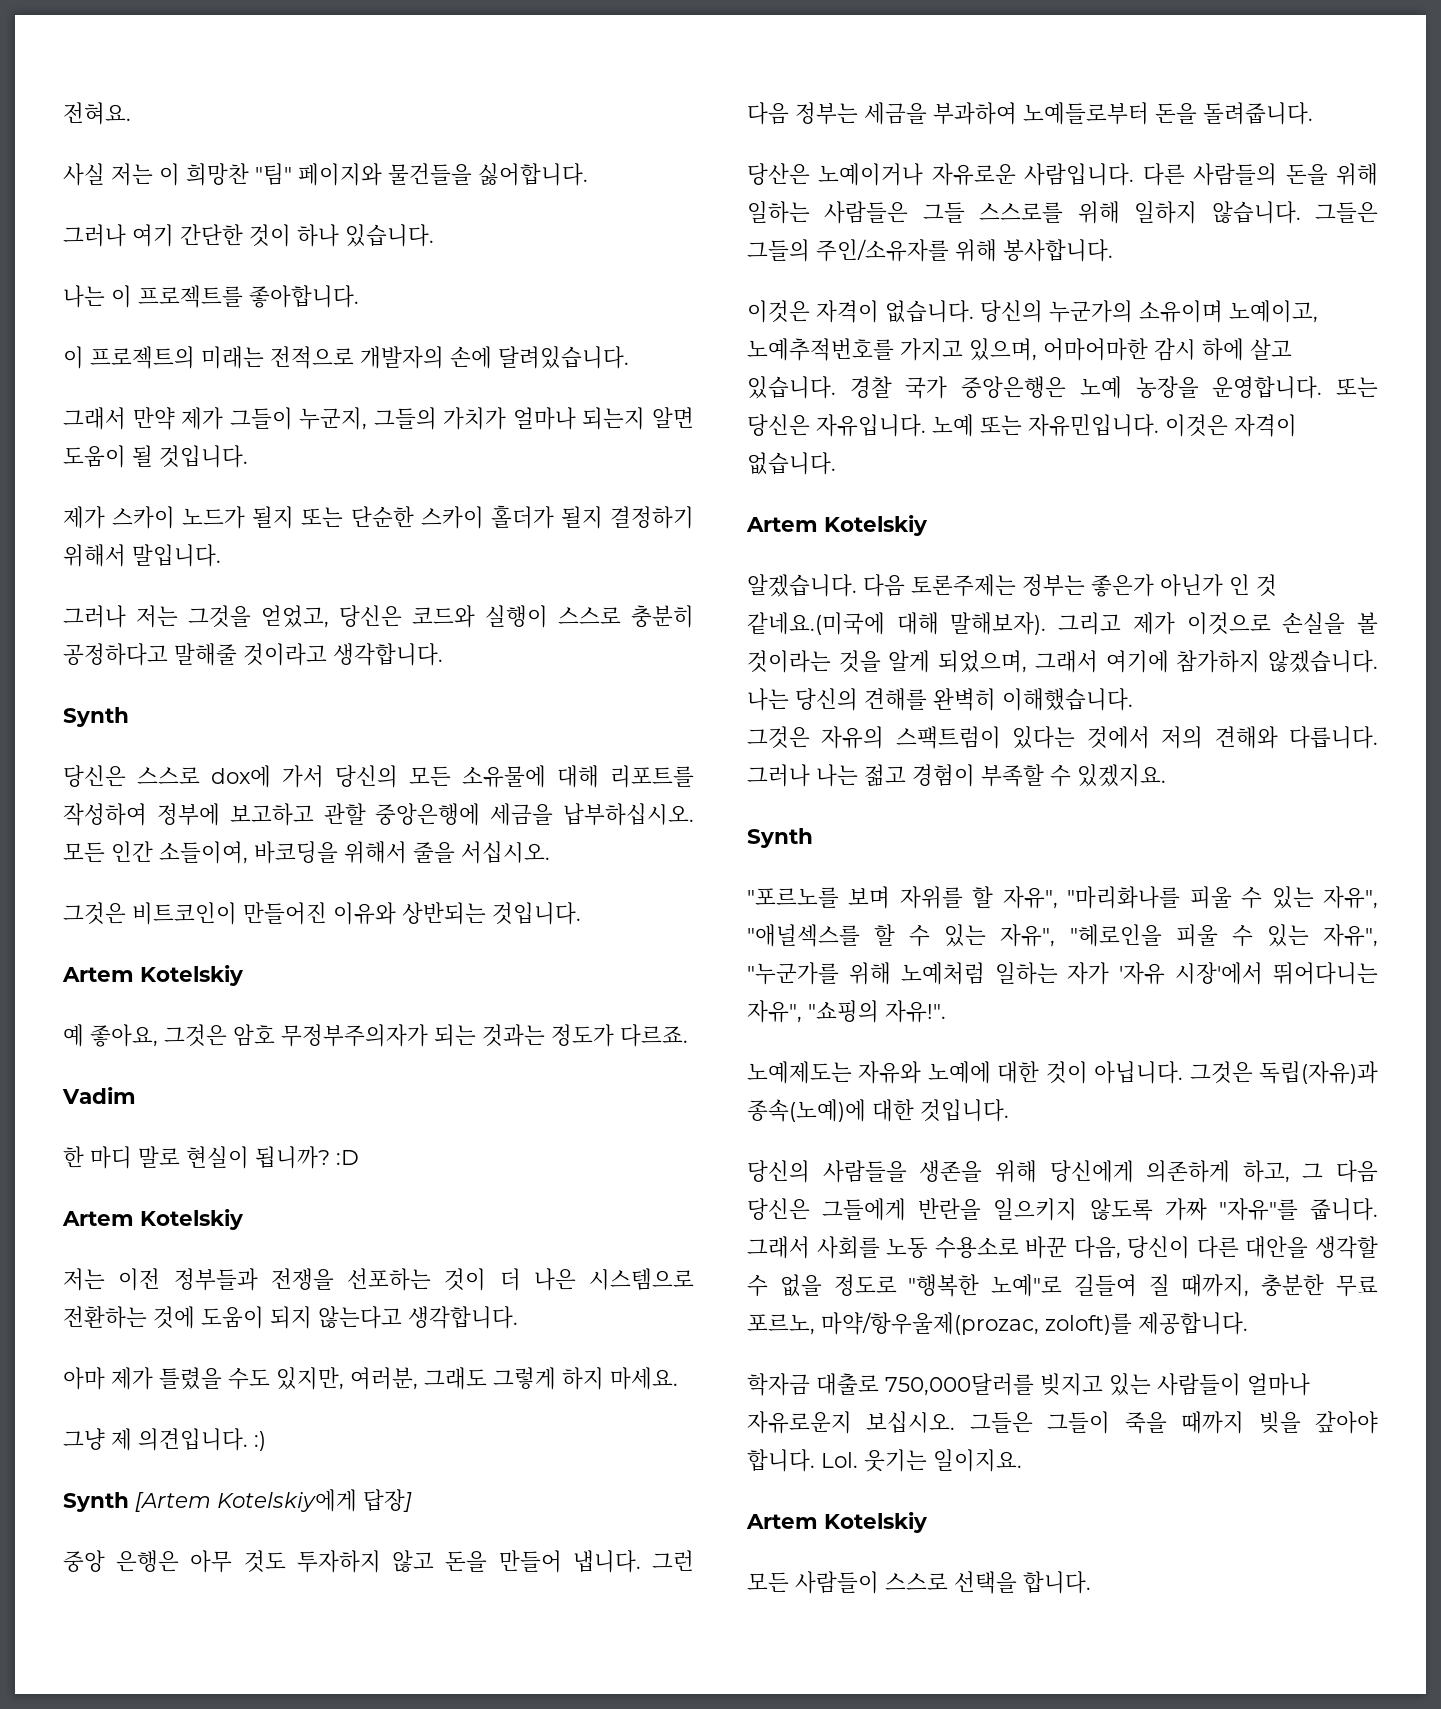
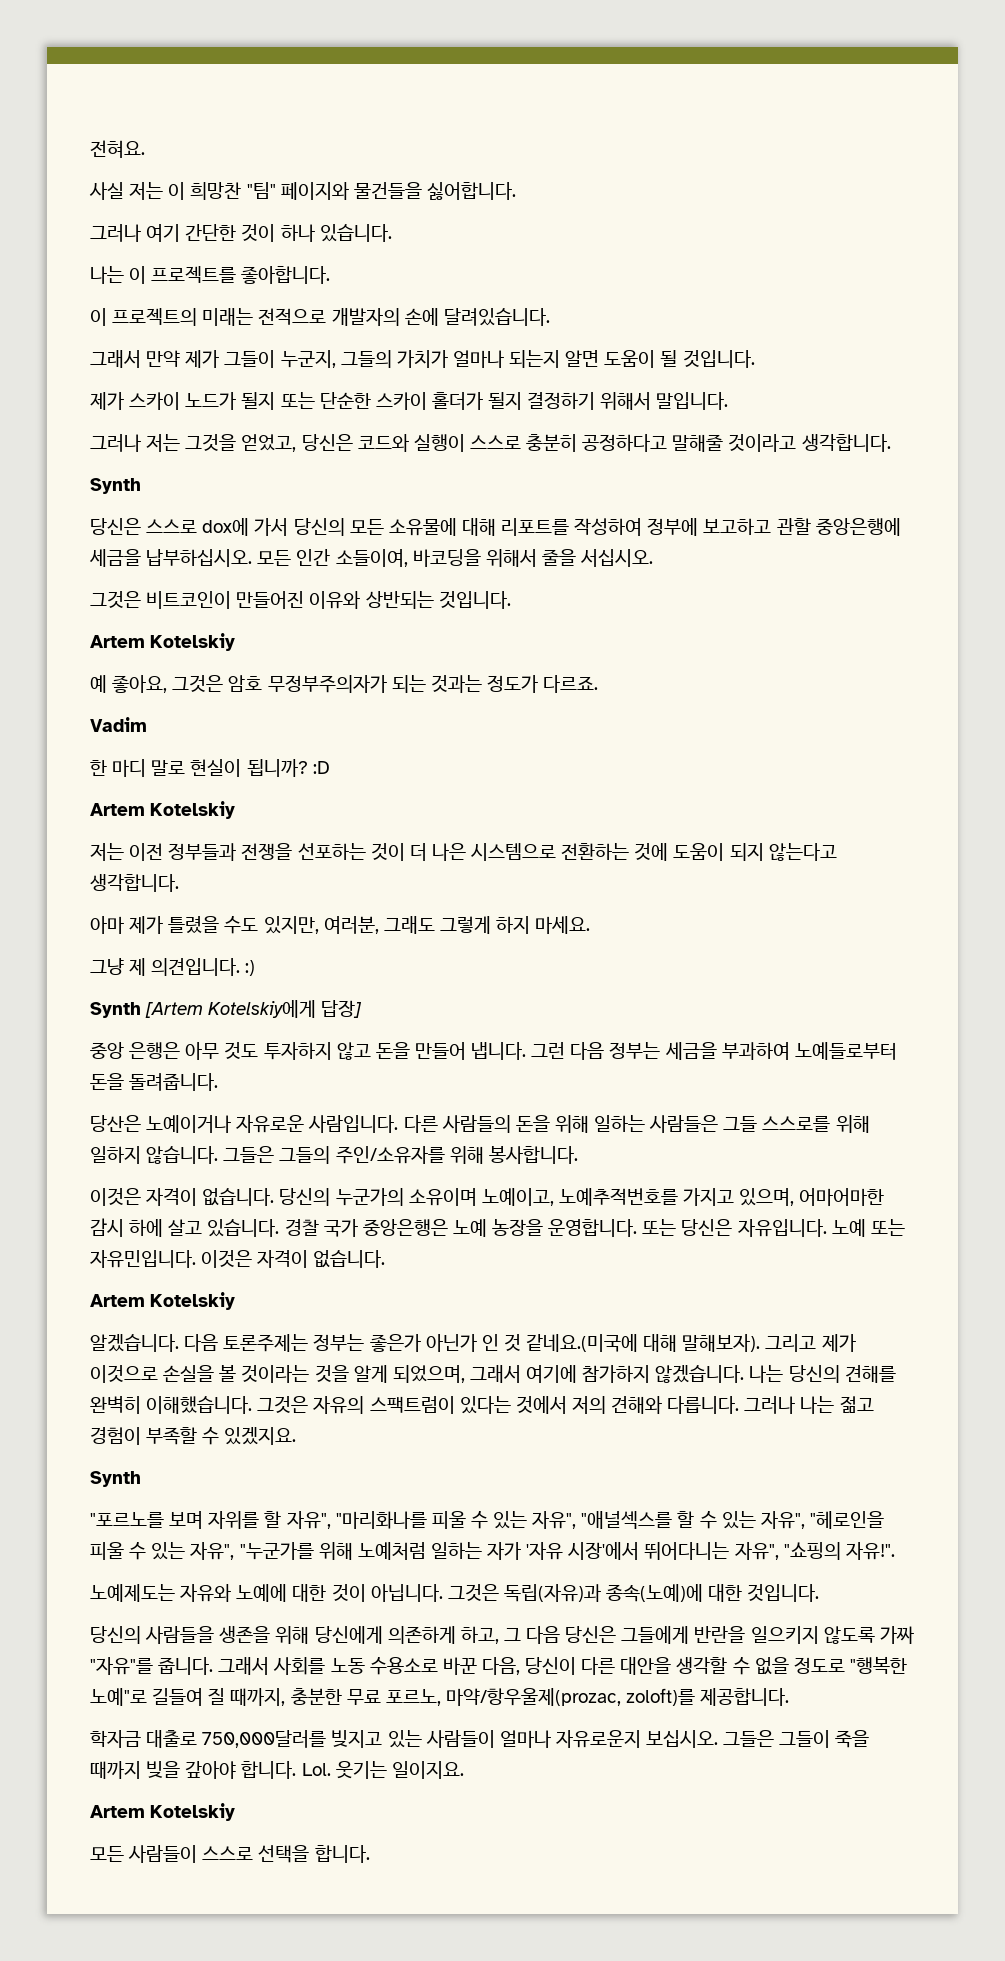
- 나는 당신의 견해를 완벽히 이해했습니다.
- 그것은 자유의 스팩트럼이 있다는 것에서 저의 견해와 다릅니다.
+ 나는 당신의 견해를 완벽히 이해했습니다. 그것은 자유의 스팩트럼이 있다는 것에서 저의 견해와 다릅니다.

